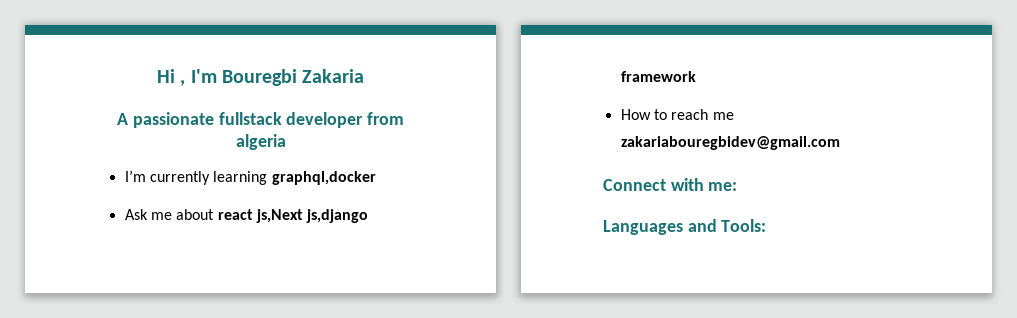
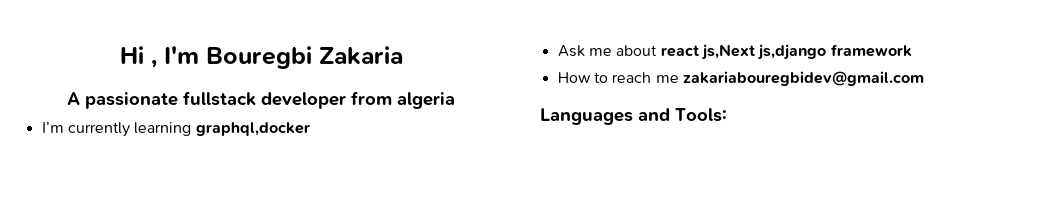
- Connect with me:

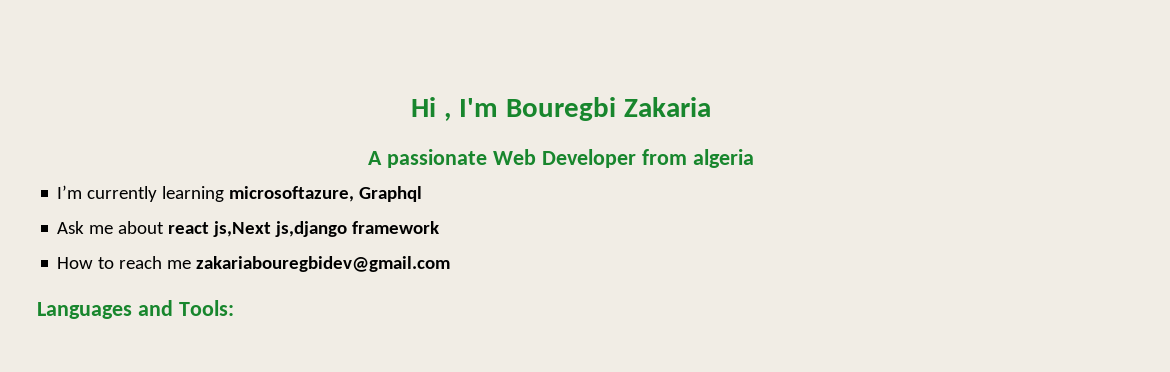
- A passionate fullstack developer from algeria
+ A passionate Web Developer from algeria
- I’m currently learning graphql,docker
+ I’m currently learning microsoftazure, Graphql

